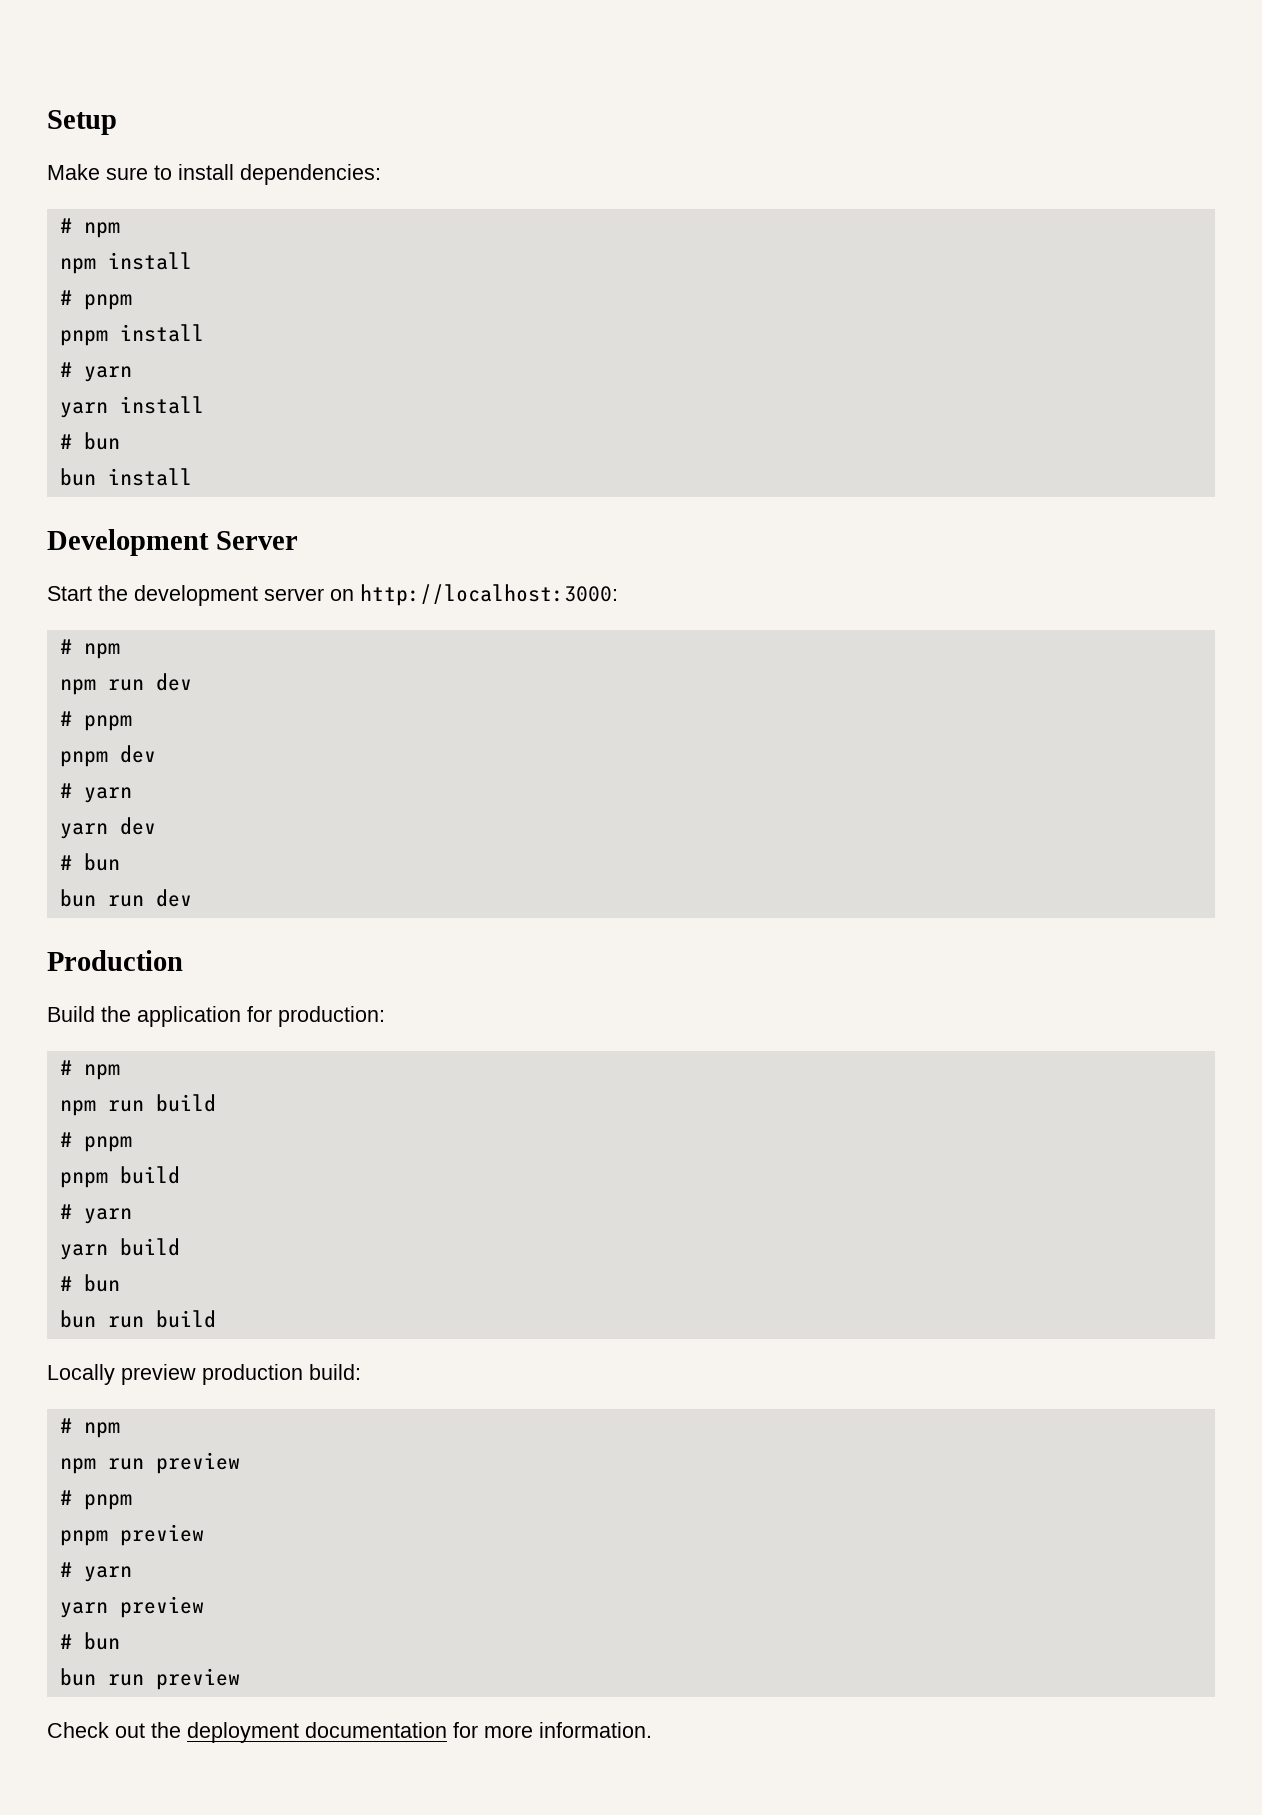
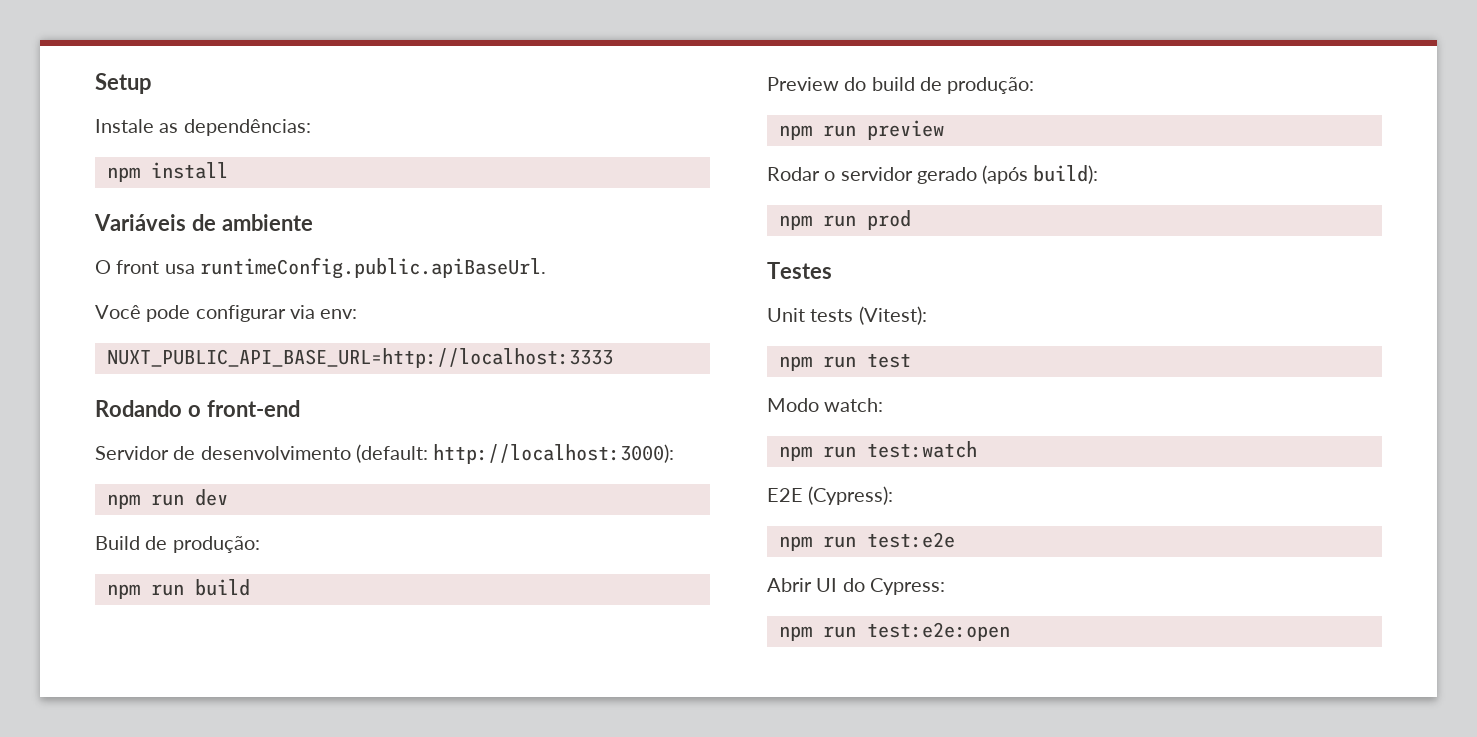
- Make sure to install dependencies:
- # npm
+ Instale as dependências:
  npm install
- # pnpm
- pnpm install
- # yarn
- yarn install
- # bun
- bun install
- Development Server
- Start the development server on http://localhost:3000:
- # npm
+ Variáveis de ambiente
+ O front usa runtimeConfig.public.apiBaseUrl.
+ Você pode configurar via env:
+ NUXT_PUBLIC_API_BASE_URL=http://localhost:3333
+ Rodando o front-end
+ Servidor de desenvolvimento (default: http://localhost:3000):
  npm run dev
- # pnpm
- pnpm dev
- # yarn
- yarn dev
- # bun
- bun run dev
- Production
- Build the application for production:
- # npm
+ Build de produção:
  npm run build
- # pnpm
- pnpm build
- # yarn
- yarn build
- # bun
- bun run build
- Locally preview production build:
- # npm
+ Preview do build de produção:
  npm run preview
- # pnpm
- pnpm preview
- # yarn
- yarn preview
- # bun
- bun run preview
- Check out the deployment documentation for more information.
+ Rodar o servidor gerado (após build):
+ npm run prod
+ Testes
+ Unit tests (Vitest):
+ npm run test
+ Modo watch:
+ npm run test:watch
+ E2E (Cypress):
+ npm run test:e2e
+ Abrir UI do Cypress:
+ npm run test:e2e:open

